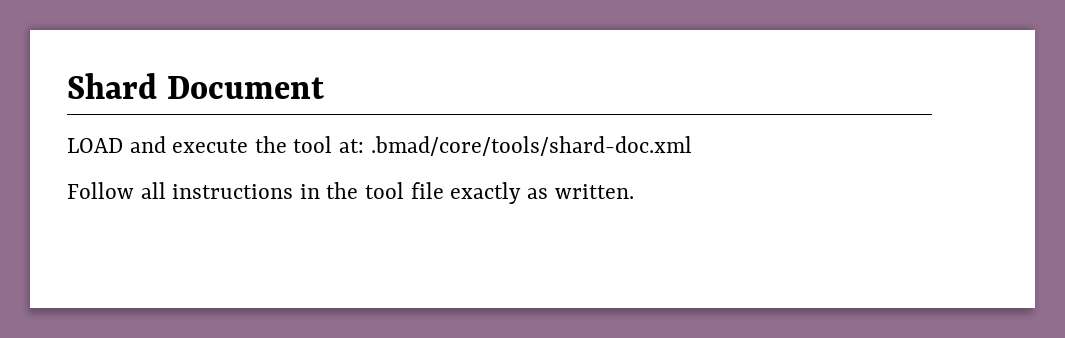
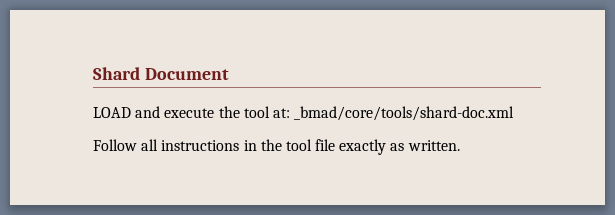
- LOAD and execute the tool at: .bmad/core/tools/shard-doc.xml
+ LOAD and execute the tool at: _bmad/core/tools/shard-doc.xml

